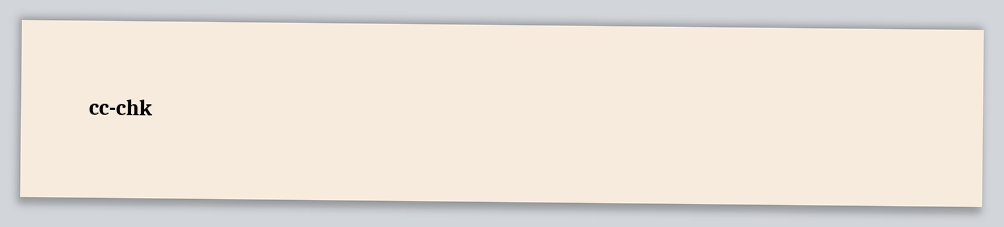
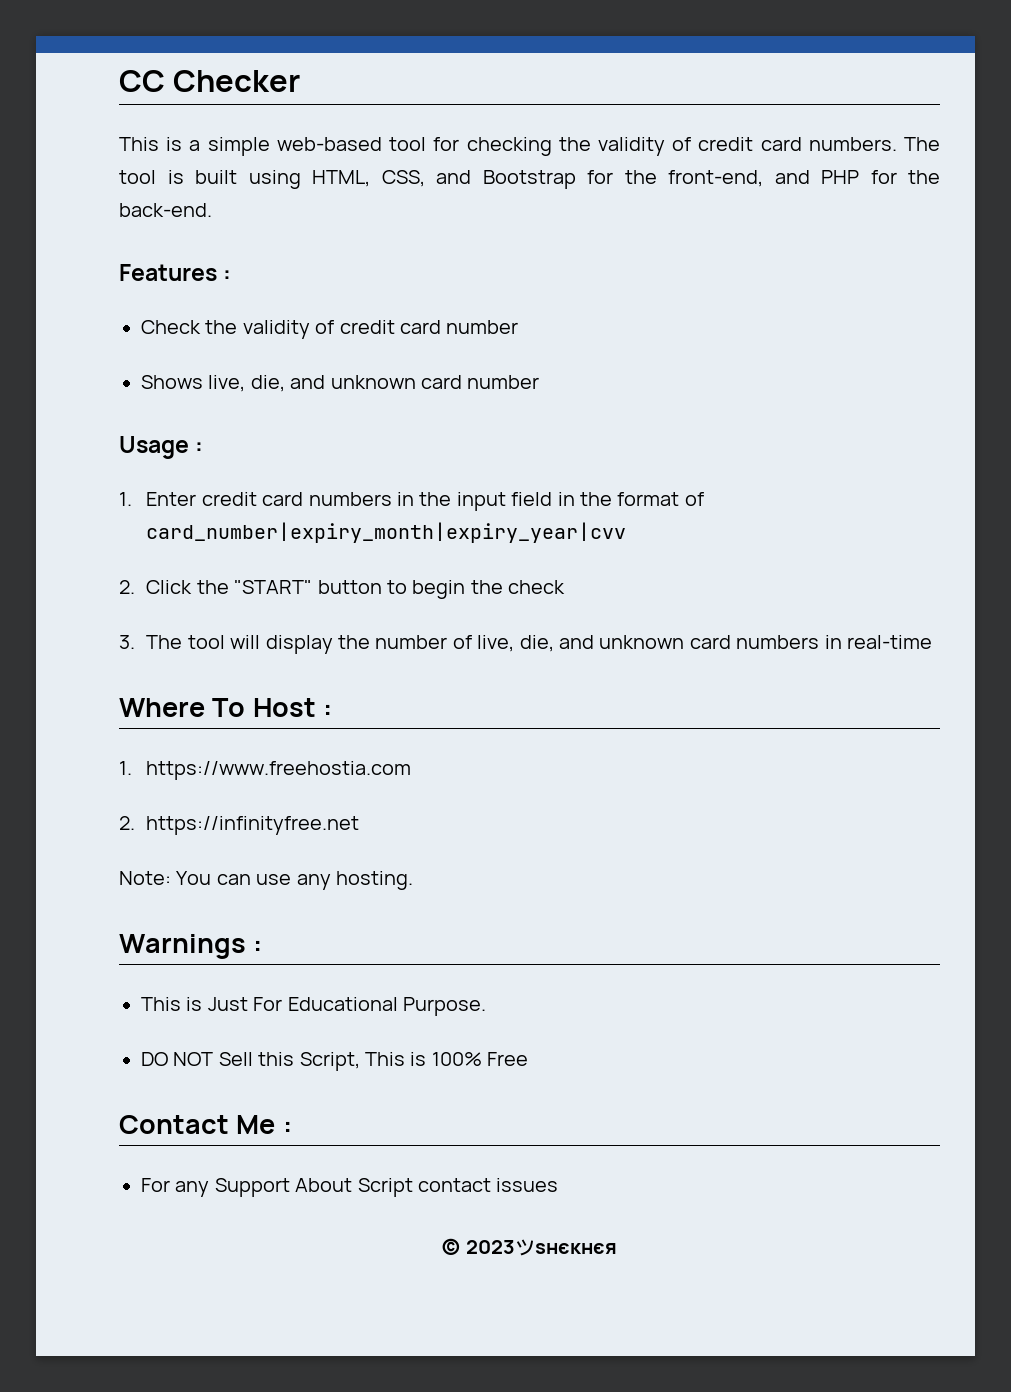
- cc-chk
+ CC Checker
+ This is a simple web-based tool for checking the validity of credit card numbers. The tool is built using HTML, CSS, and Bootstrap for the front-end, and PHP for the back-end.
+ Features :
+ Check the validity of credit card number
+ Shows live, die, and unknown card number
+ Usage :
+ 1. Enter credit card numbers in the input field in the format of card_number|expiry_month|expiry_year|cvv
+ 2. Click the "START" button to begin the check
+ 3. The tool will display the number of live, die, and unknown card numbers in real-time
+ Where To Host :
+ 1. https://www.freehostia.com
+ 2. https://infinityfree.net
+ Note: You can use any hosting.
+ Warnings :
+ This is Just For Educational Purpose.
+ DO NOT Sell this Script, This is 100% Free
+ Contact Me :
+ For any Support About Script contact issues
+ © 2023ツѕнєкнєя

